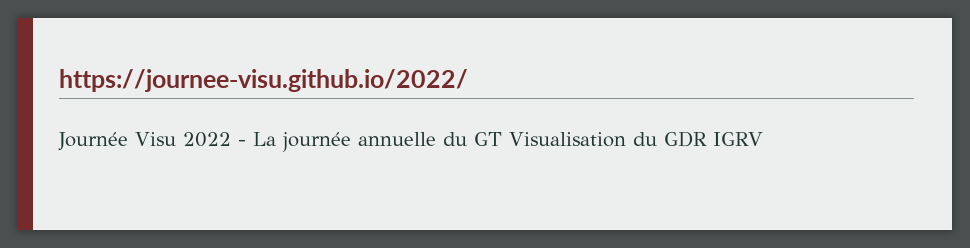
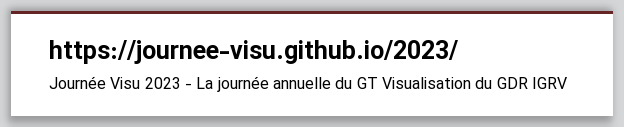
- https://journee-visu.github.io/2022/
+ https://journee-visu.github.io/2023/
- Journée Visu 2022 - La journée annuelle du GT Visualisation du GDR IGRV
+ Journée Visu 2023 - La journée annuelle du GT Visualisation du GDR IGRV

